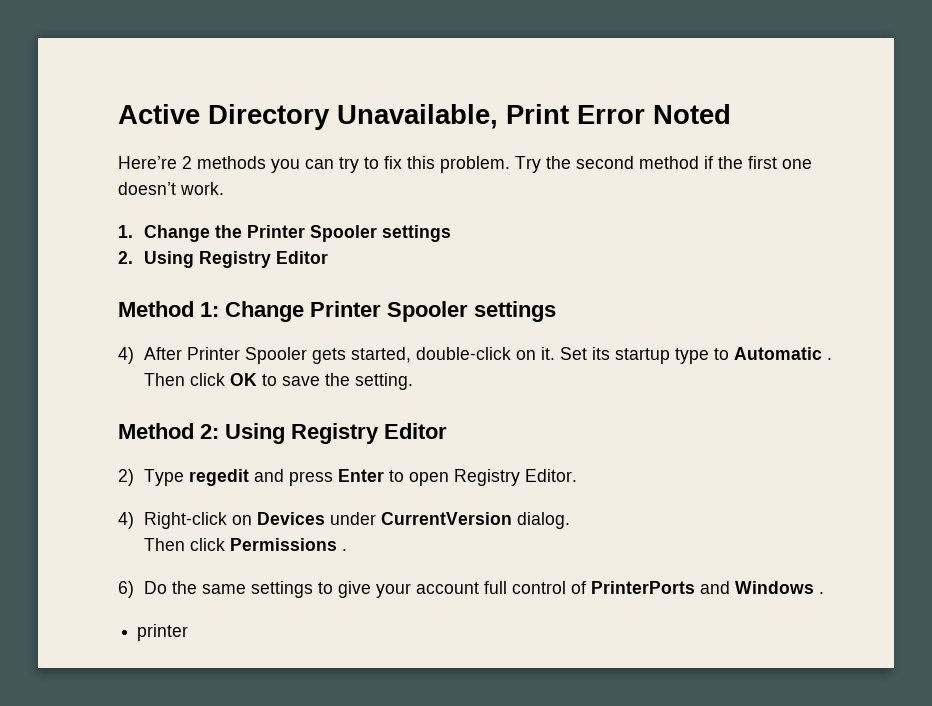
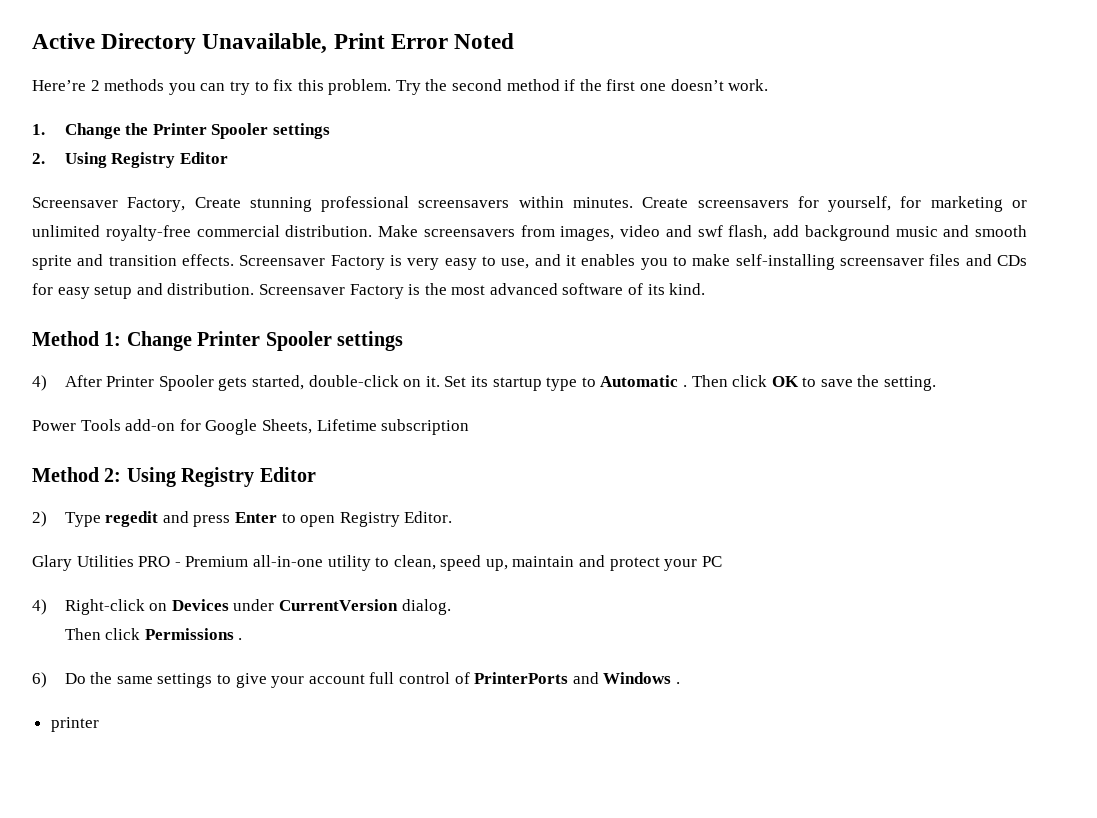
+ Screensaver Factory, Create stunning professional screensavers within minutes. Create screensavers for yourself, for marketing or unlimited royalty-free commercial distribution. Make screensavers from images, video and swf flash, add background music and smooth sprite and transition effects. Screensaver Factory is very easy to use, and it enables you to make self-installing screensaver files and CDs for easy setup and distribution. Screensaver Factory is the most advanced software of its kind.
+ Power Tools add-on for Google Sheets, Lifetime subscription
+ Glary Utilities PRO - Premium all-in-one utility to clean, speed up, maintain and protect your PC

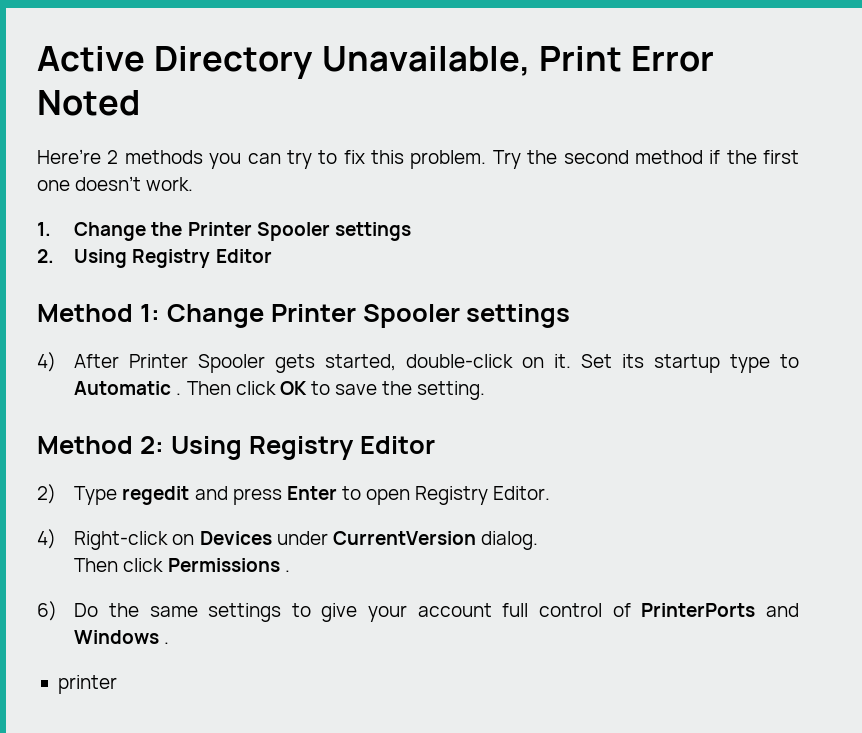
- Screensaver Factory, Create stunning professional screensavers within minutes. Create screensavers for yourself, for marketing or unlimited royalty-free commercial distribution. Make screensavers from images, video and swf flash, add background music and smooth sprite and transition effects. Screensaver Factory is very easy to use, and it enables you to make self-installing screensaver files and CDs for easy setup and distribution. Screensaver Factory is the most advanced software of its kind.
- Power Tools add-on for Google Sheets, Lifetime subscription
- Glary Utilities PRO - Premium all-in-one utility to clean, speed up, maintain and protect your PC

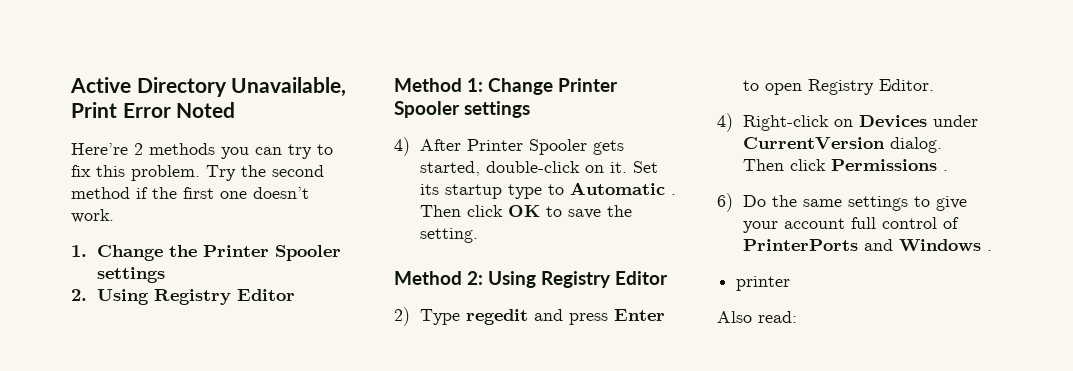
+ Also read:

